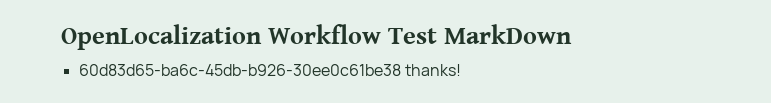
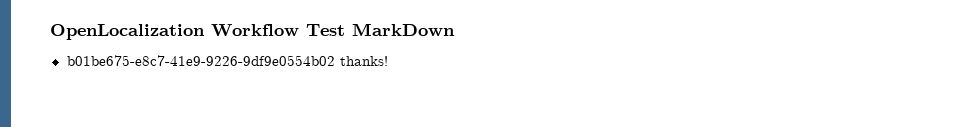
- 60d83d65-ba6c-45db-b926-30ee0c61be38 thanks!
+ b01be675-e8c7-41e9-9226-9df9e0554b02 thanks!

